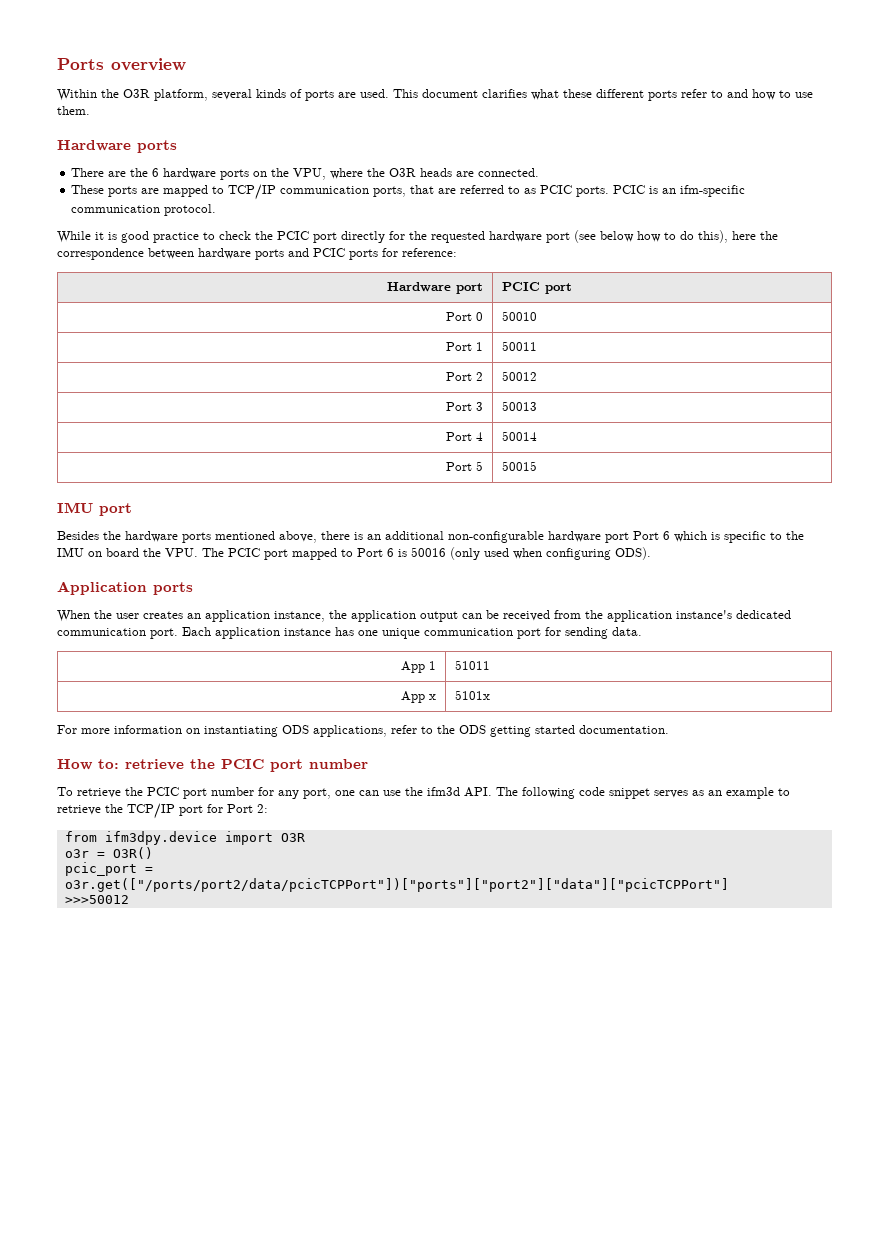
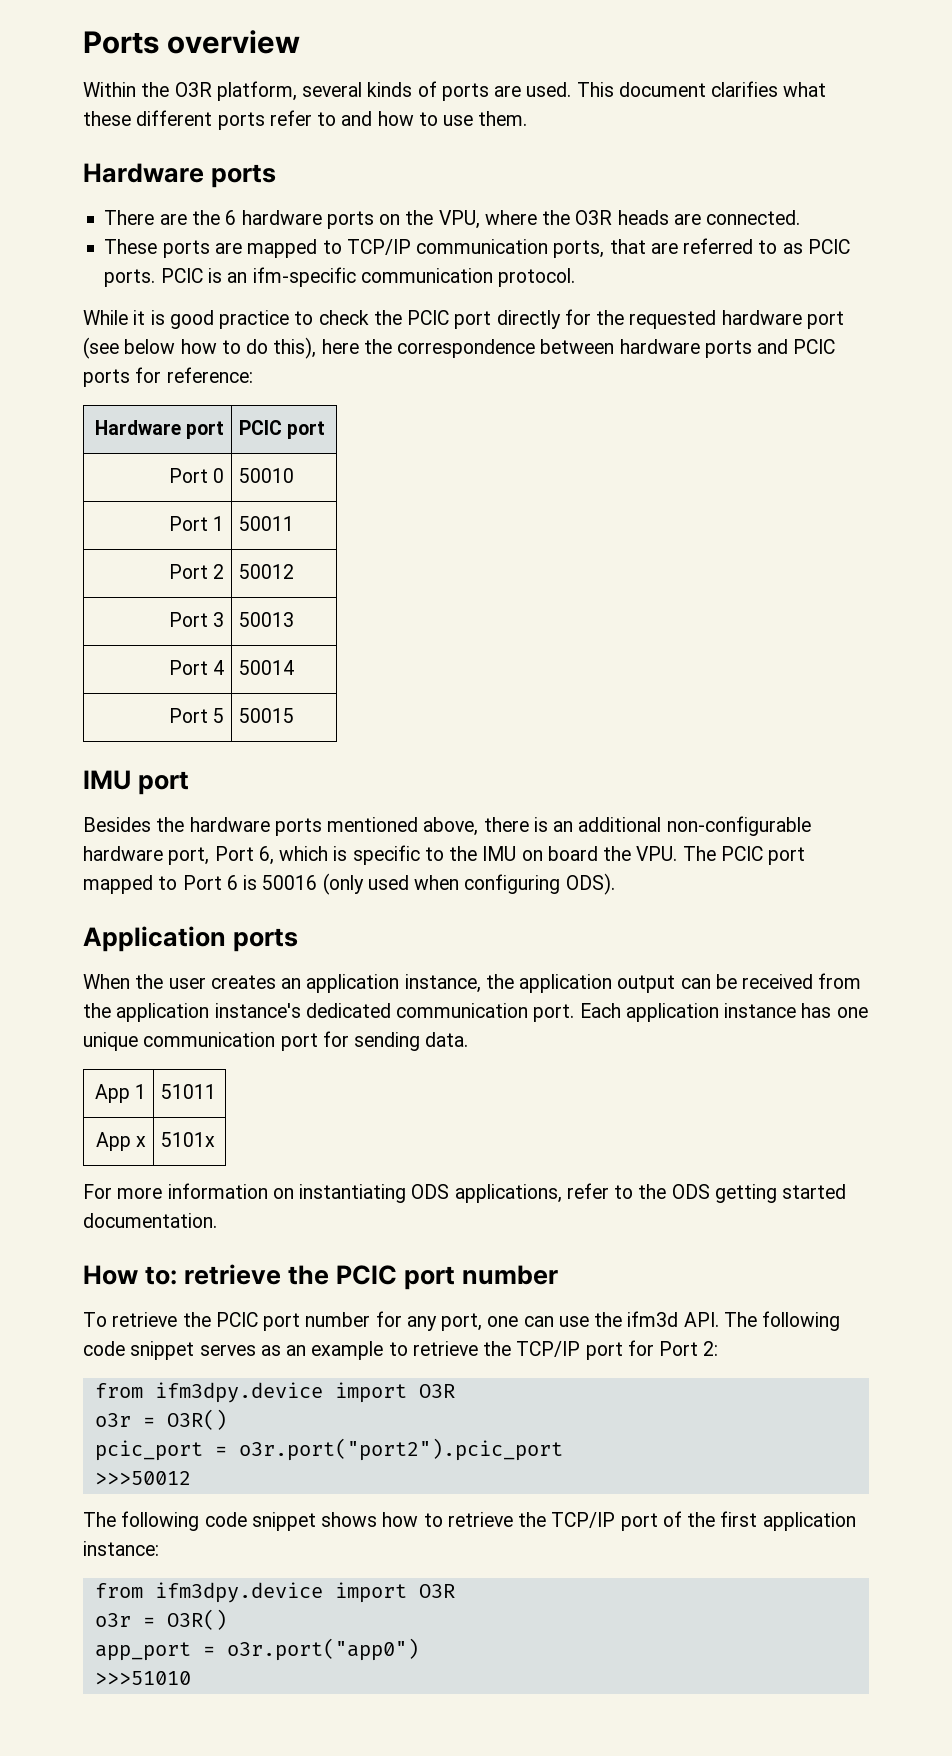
- Besides the hardware ports mentioned above, there is an additional non-configurable hardware port Port 6 which is specific to the IMU on board the VPU. The PCIC port mapped to Port 6 is 50016 (only used when configuring ODS).
+ Besides the hardware ports mentioned above, there is an additional non-configurable hardware port, Port 6, which is specific to the IMU on board the VPU. The PCIC port mapped to Port 6 is 50016 (only used when configuring ODS).
- pcic_port = o3r.get(["/ports/port2/data/pcicTCPPort"])["ports"]["port2"]["data"]["pcicTCPPort"]
+ pcic_port = o3r.port("port2").pcic_port
+ The following code snippet shows how to retrieve the TCP/IP port of the first application instance:
+ from ifm3dpy.device import O3R
+ o3r = O3R()
+ app_port = o3r.port("app0")
+ >>>51010

